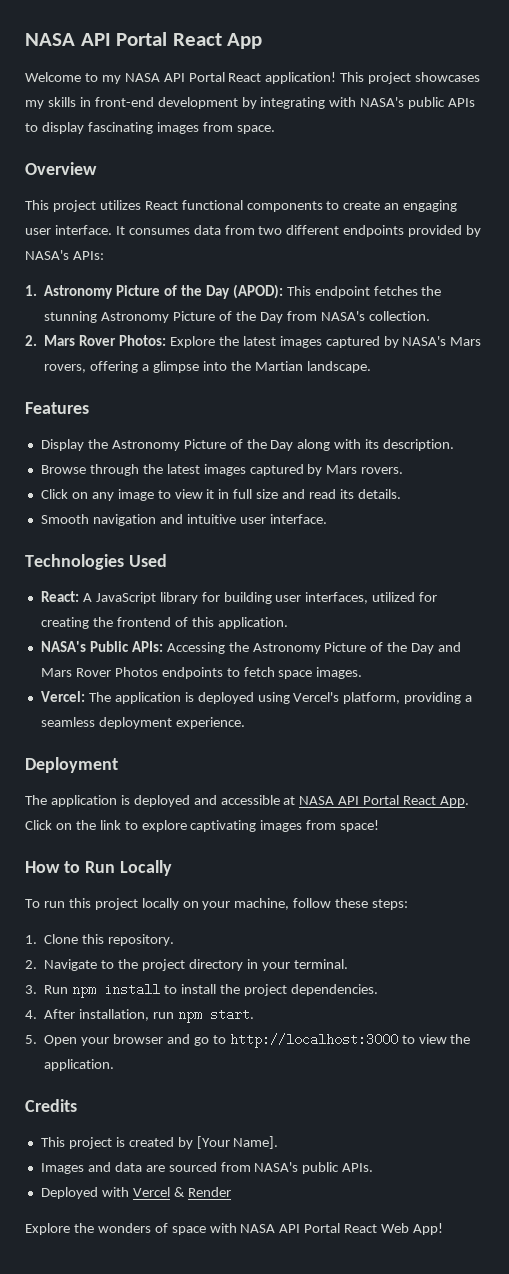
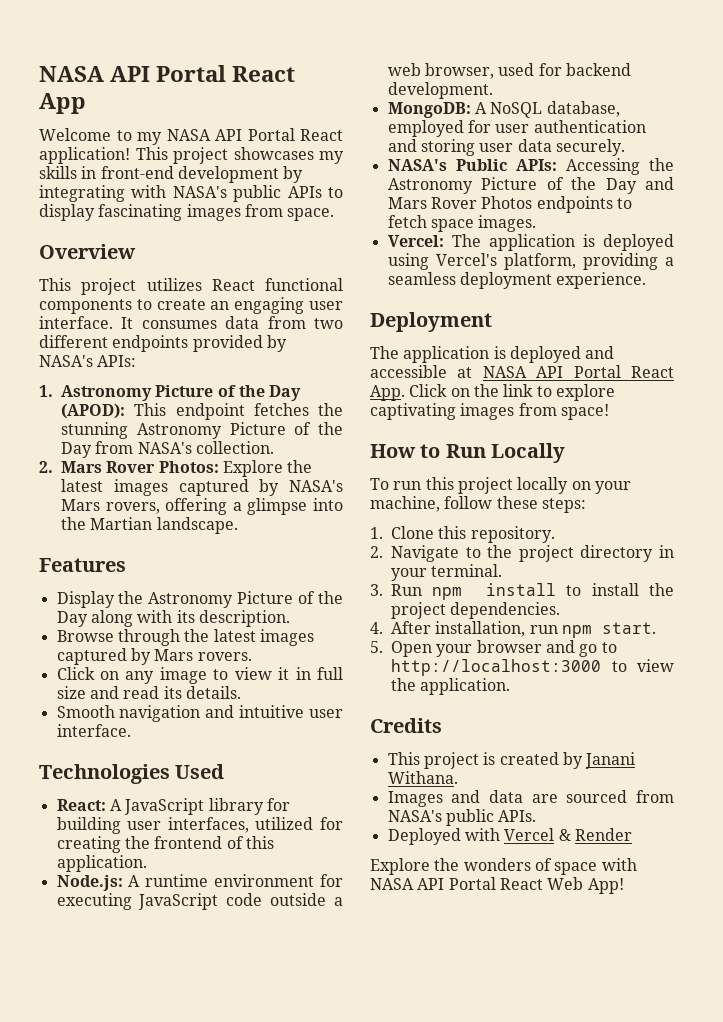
+ Node.js: A runtime environment for executing JavaScript code outside a web browser, used for backend development.
+ MongoDB: A NoSQL database, employed for user authentication and storing user data securely.
- This project is created by [Your Name].
+ This project is created by Janani Withana.

